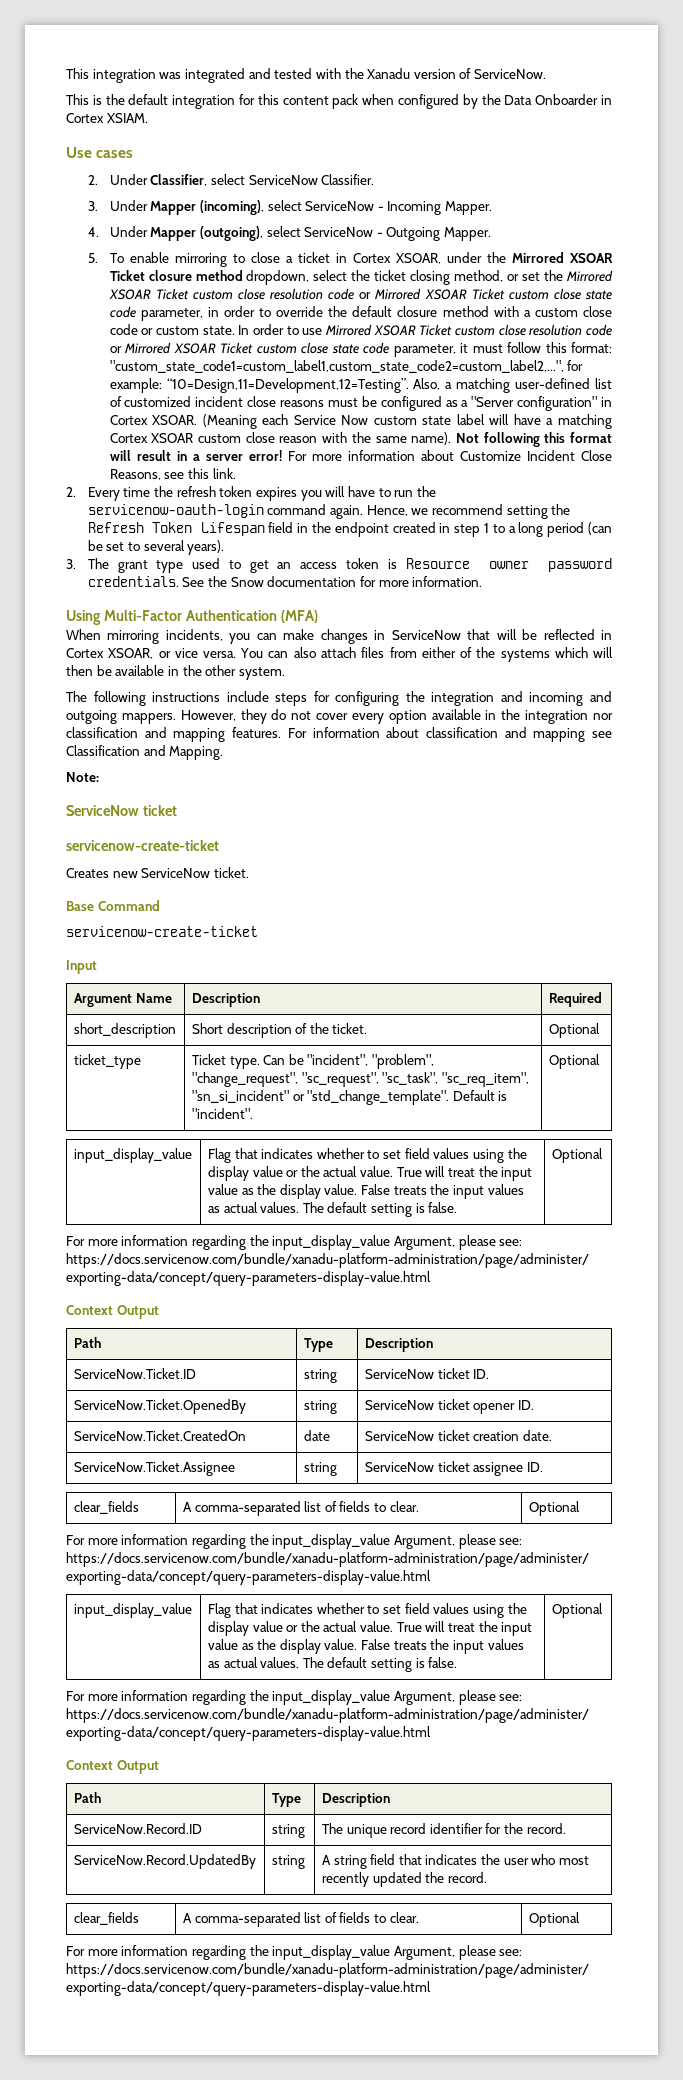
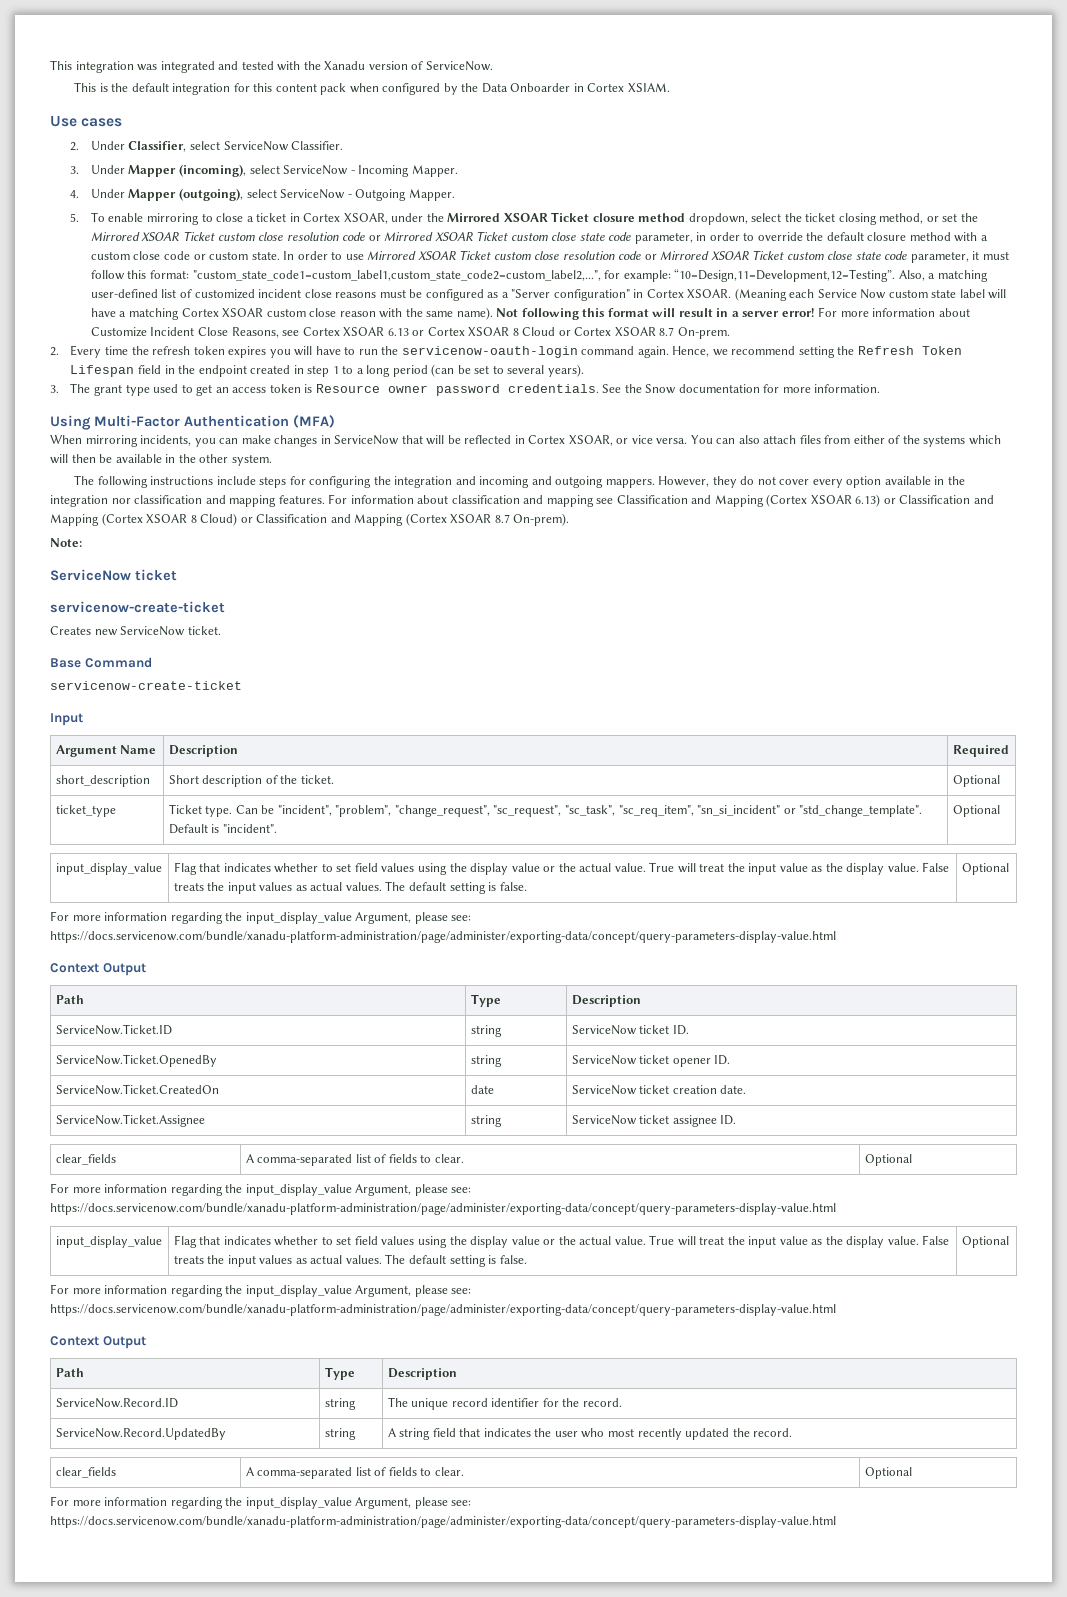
- For more information about Customize Incident Close Reasons, see this link.
+ For more information about Customize Incident Close Reasons, see Cortex XSOAR 6.13 or Cortex XSOAR 8 Cloud or Cortex XSOAR 8.7 On-prem.
- For information about classification and mapping see Classification and Mapping.
+ For information about classification and mapping see Classification and Mapping (Cortex XSOAR 6.13) or Classification and Mapping (Cortex XSOAR 8 Cloud) or Classification and Mapping (Cortex XSOAR 8.7 On-prem).

